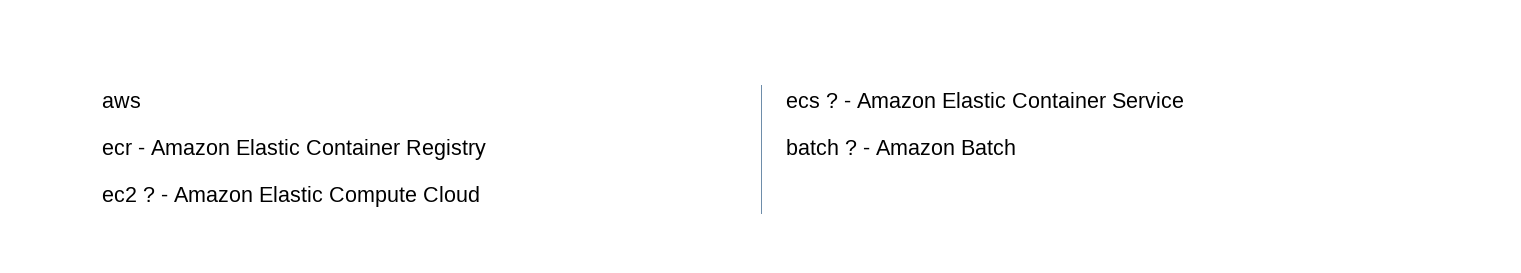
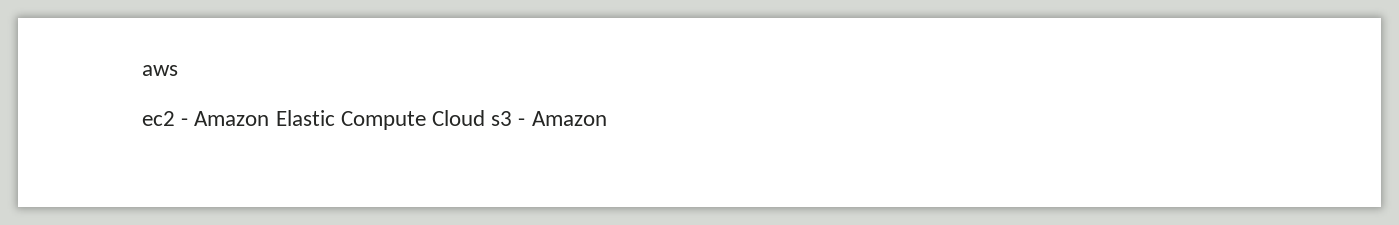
- ecr - Amazon Elastic Container Registry
- ec2 ? - Amazon Elastic Compute Cloud
- ecs ? - Amazon Elastic Container Service
- batch ? - Amazon Batch
+ ec2 - Amazon Elastic Compute Cloud s3 - Amazon

